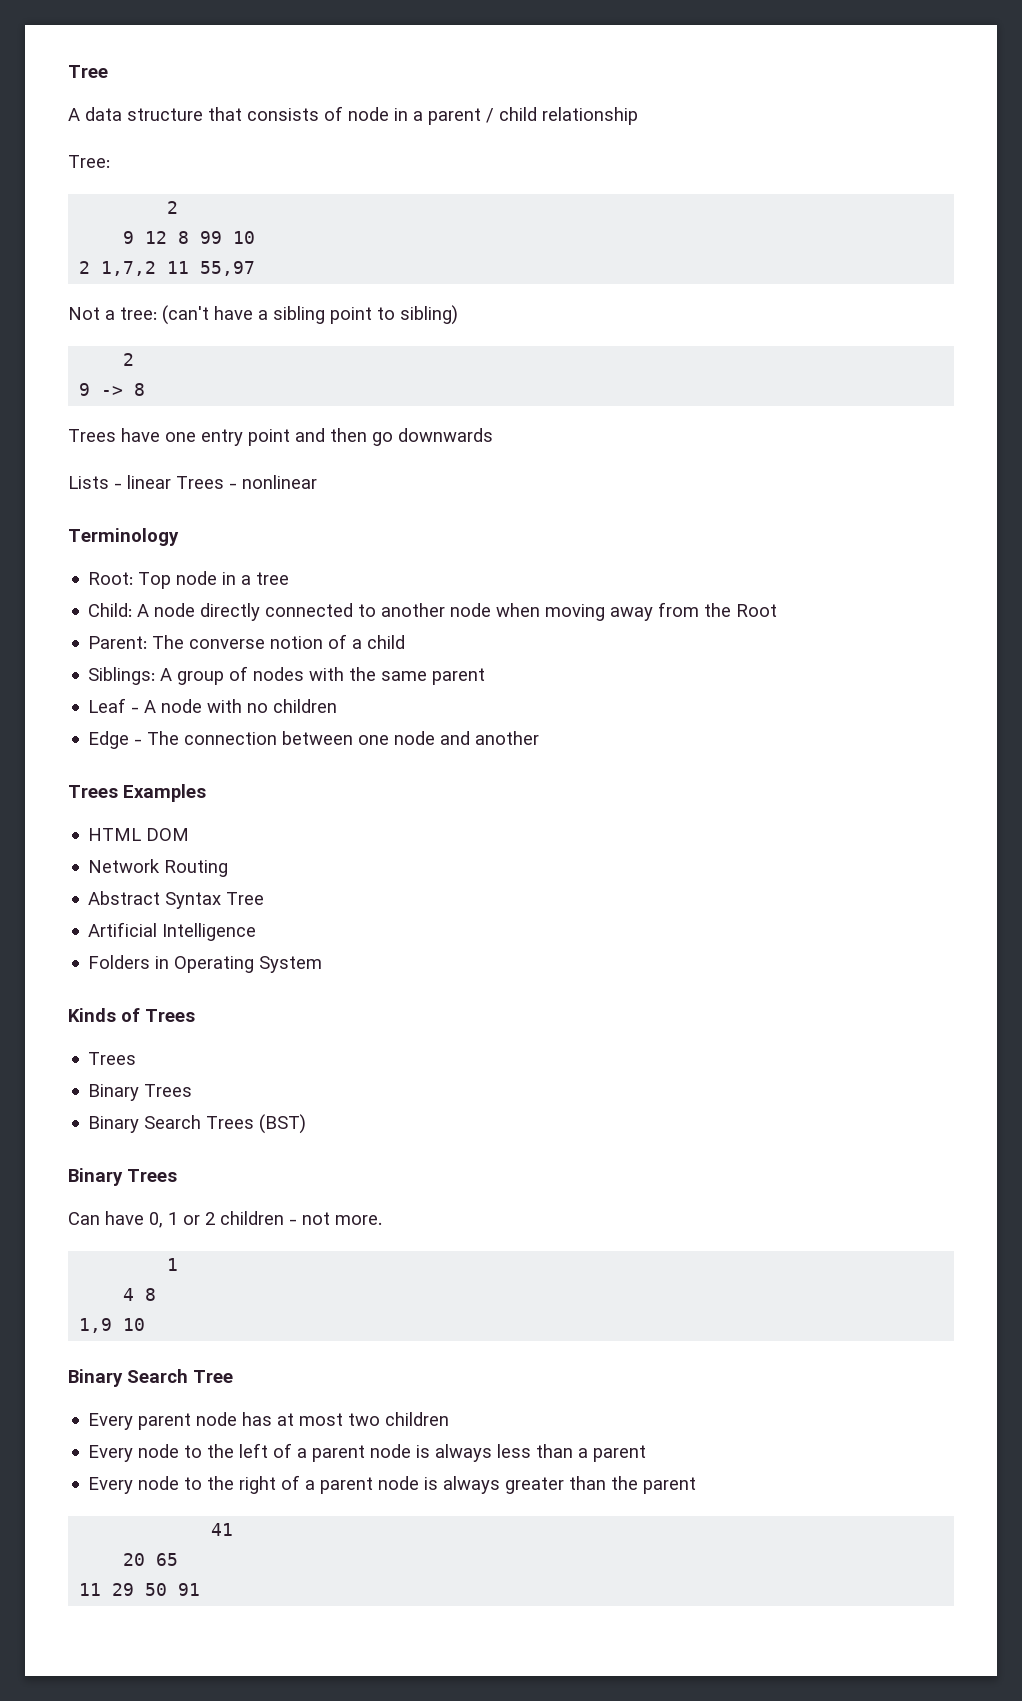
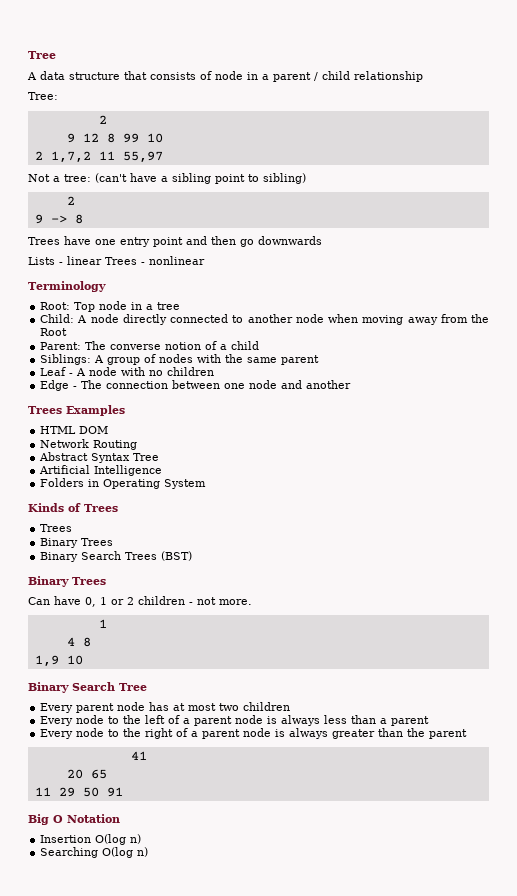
+ Big O Notation
+ Insertion O(log n)
+ Searching O(log n)

